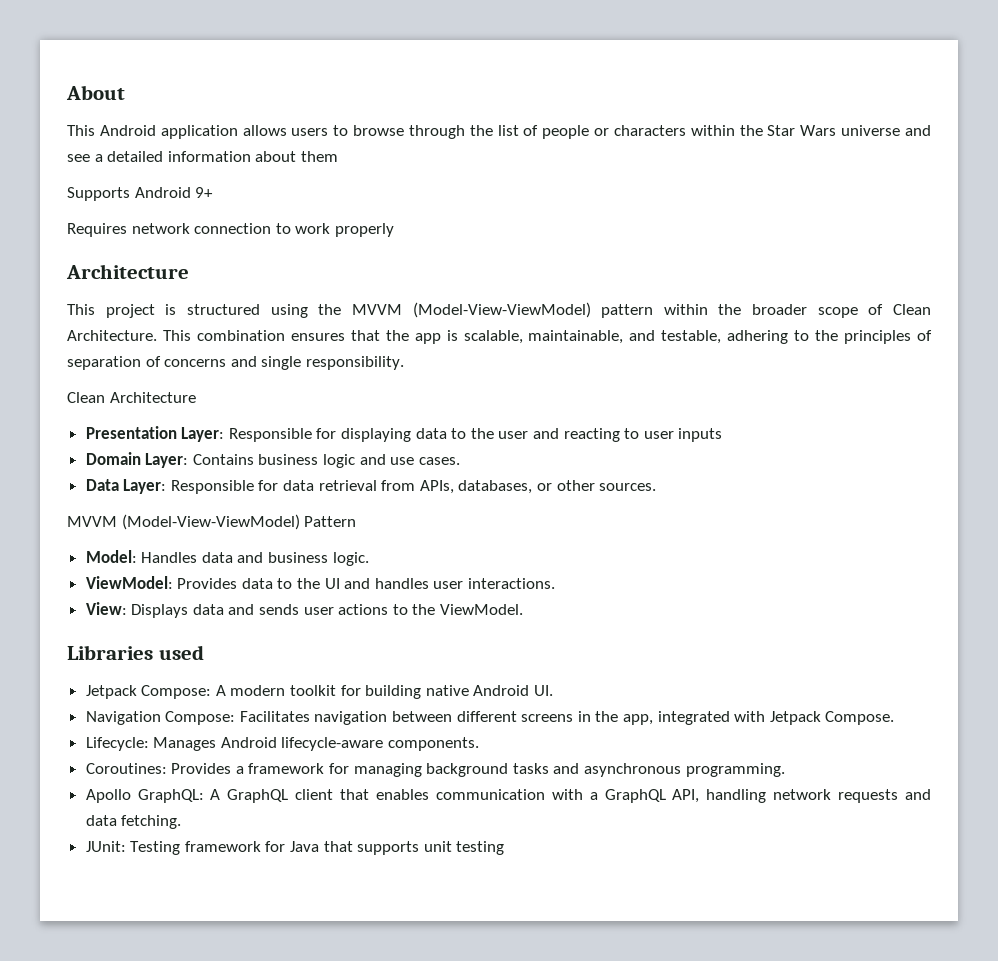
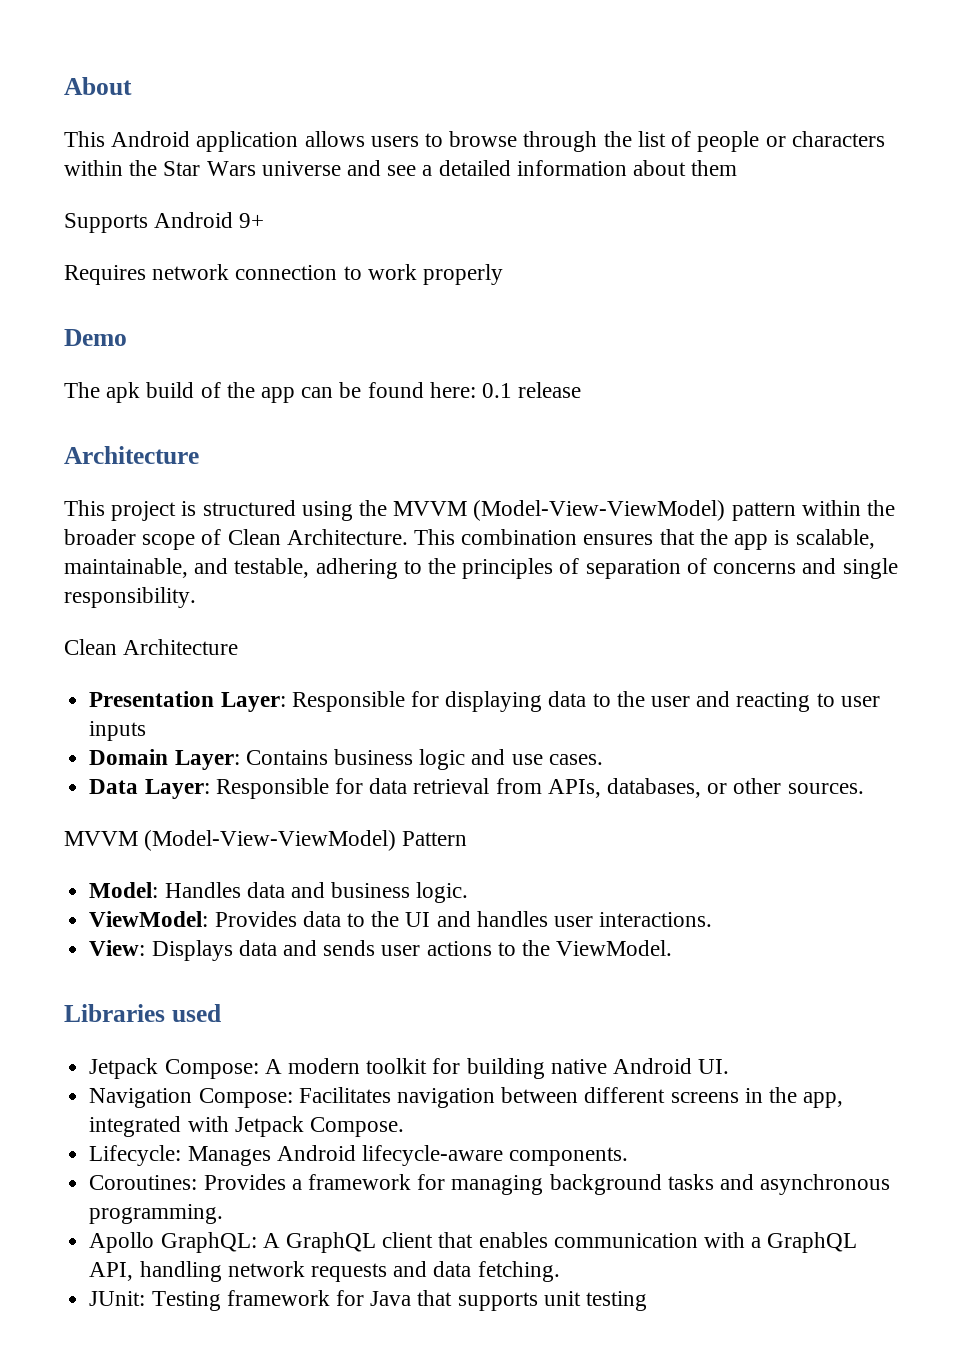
+ Demo
+ The apk build of the app can be found here: 0.1 release

